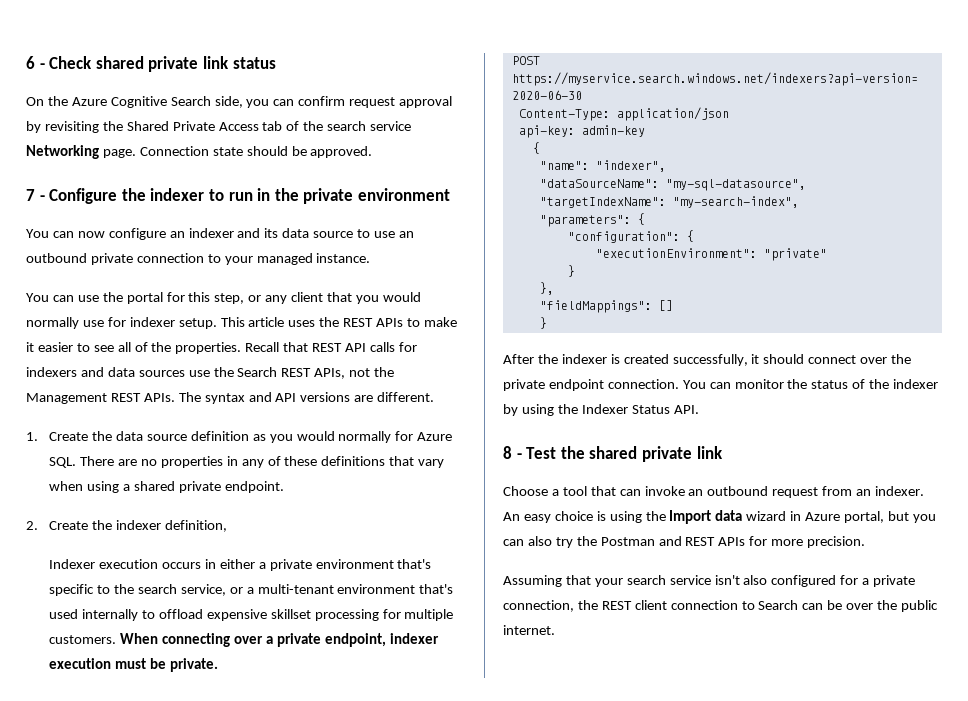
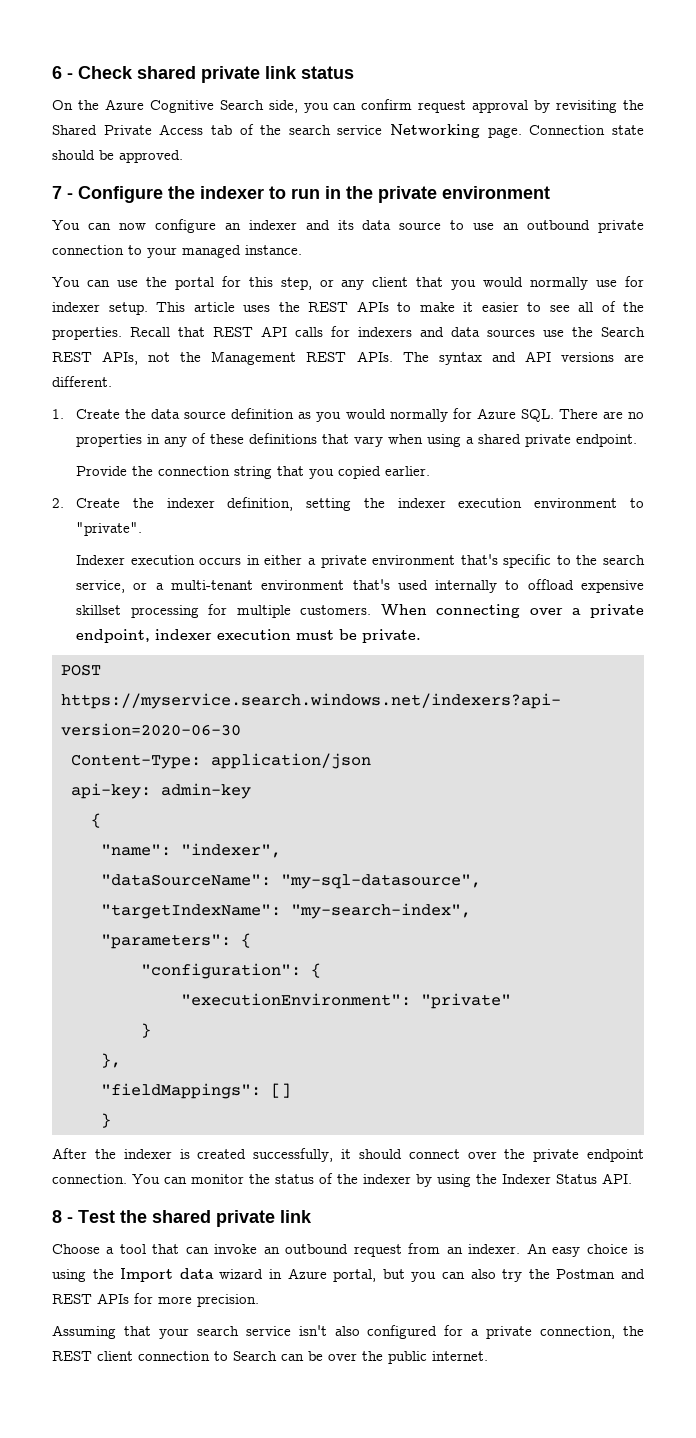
+ Provide the connection string that you copied earlier.
- 2. Create the indexer definition,
+ 2. Create the indexer definition, setting the indexer execution environment to "private".

